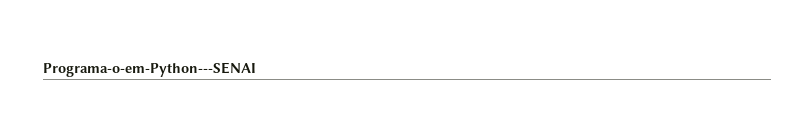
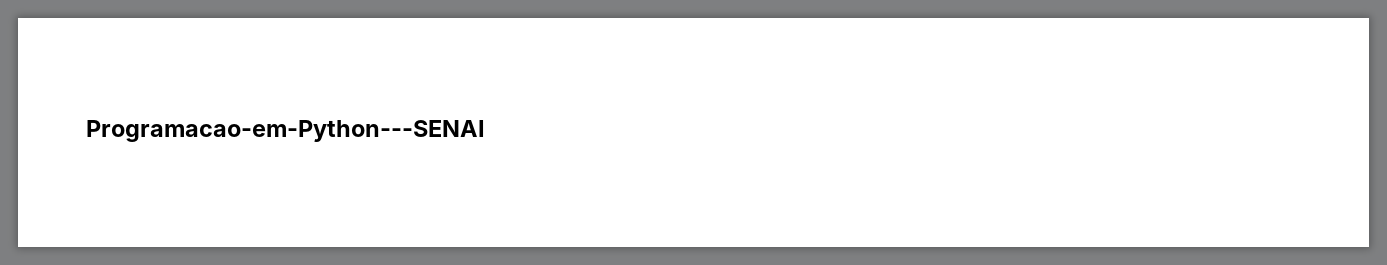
- Programa-o-em-Python---SENAI
+ Programacao-em-Python---SENAI

